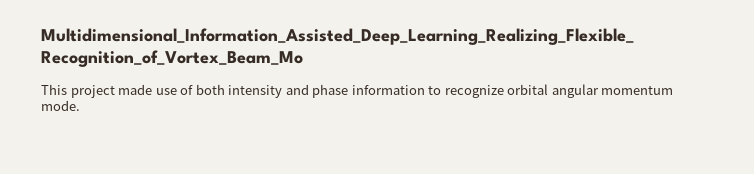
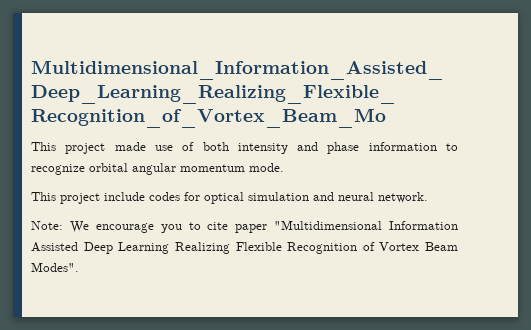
+ This project include codes for optical simulation and neural network.
+ Note: We encourage you to cite paper "Multidimensional Information Assisted Deep Learning Realizing Flexible Recognition of Vortex Beam Modes".

